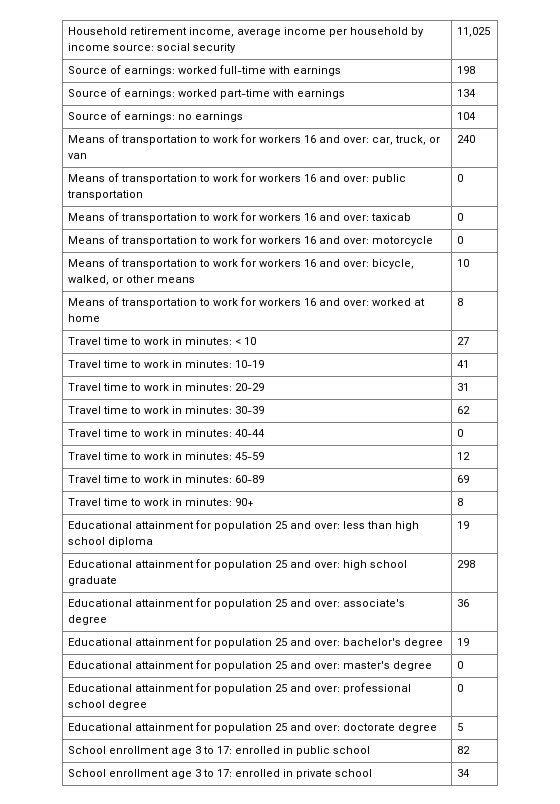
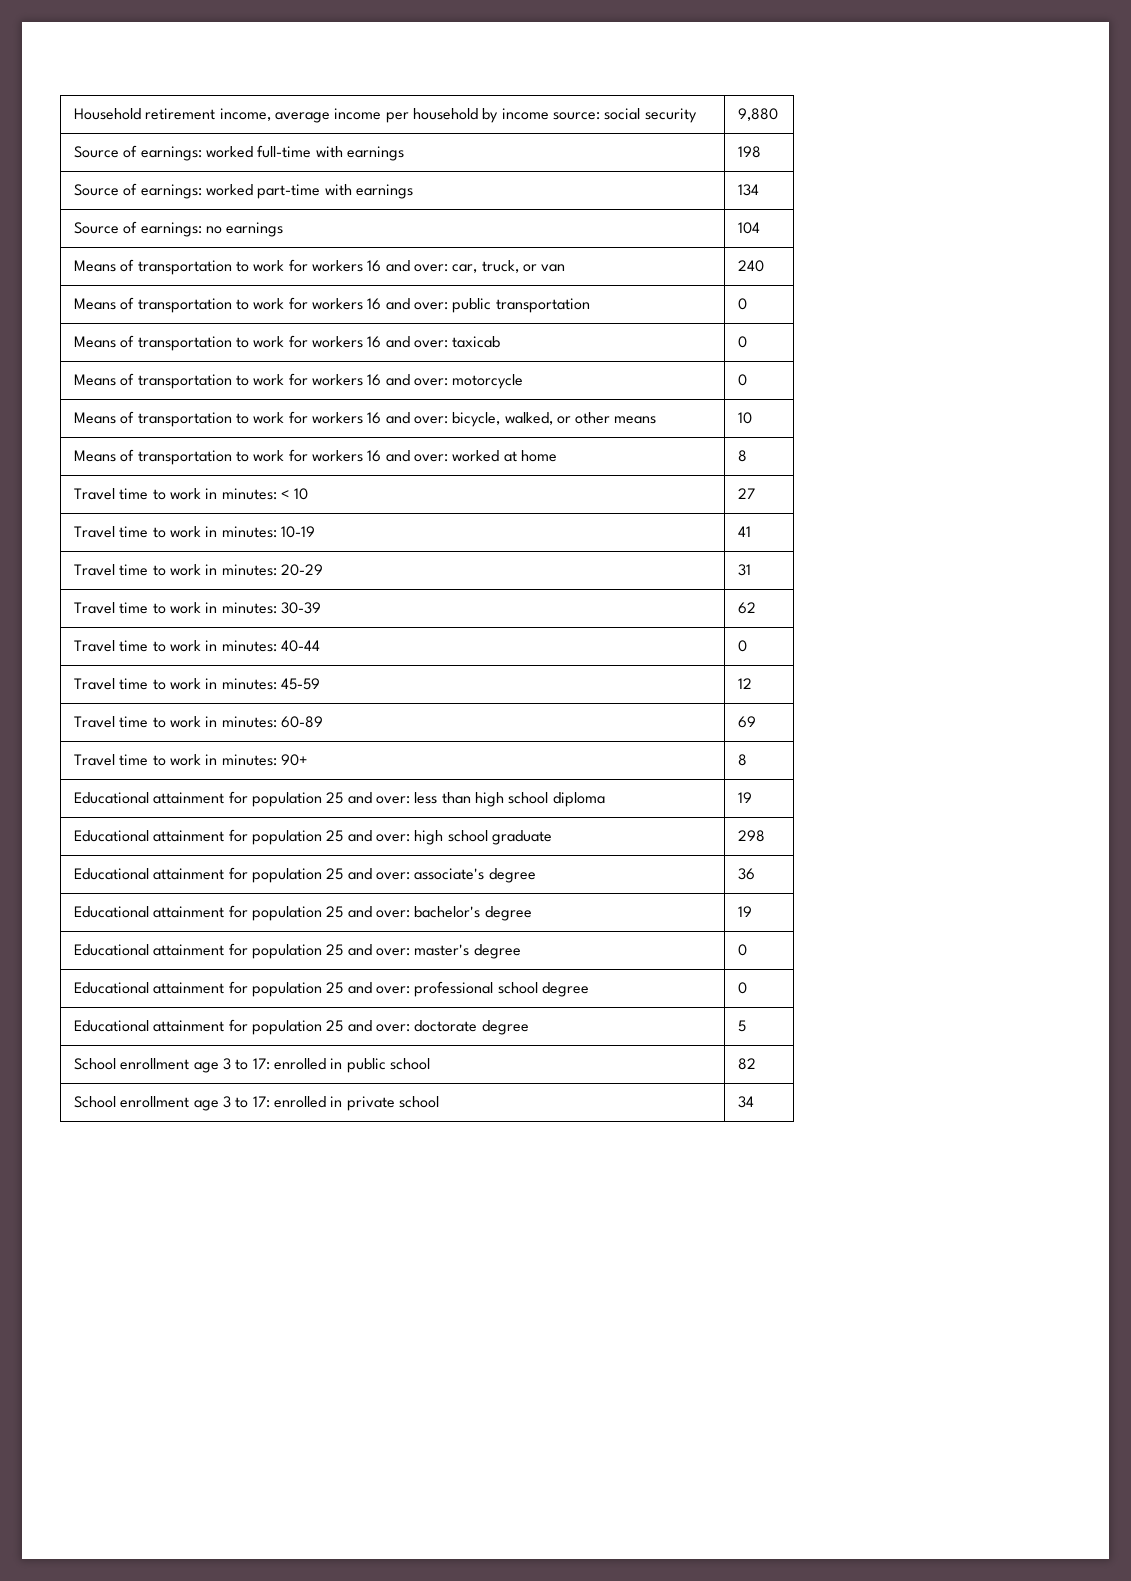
- Household retirement income, average income per household by income source: social security | 11,025
+ Household retirement income, average income per household by income source: social security | 9,880

